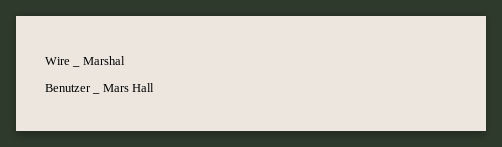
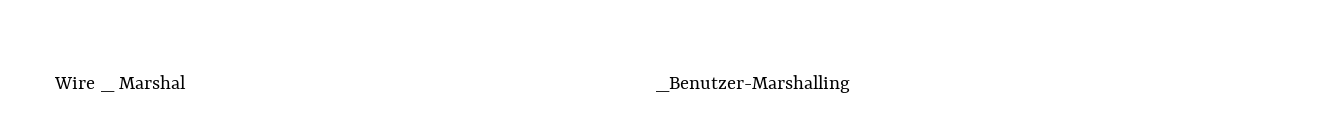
- Benutzer _ Mars Hall
+ _Benutzer-Marshalling

